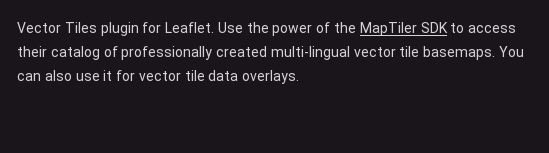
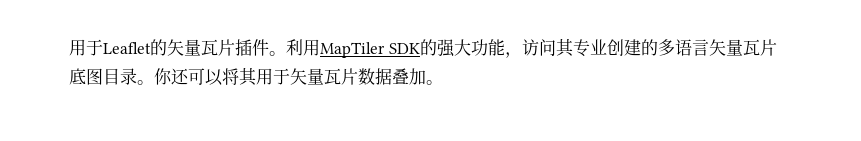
- Vector Tiles plugin for Leaflet. Use the power of the MapTiler SDK to access their catalog of professionally created multi-lingual vector tile basemaps. You can also use it for vector tile data overlays.
+ 用于Leaflet的矢量瓦片插件。利用MapTiler SDK的强大功能，访问其专业创建的多语言矢量瓦片底图目录。你还可以将其用于矢量瓦片数据叠加。

